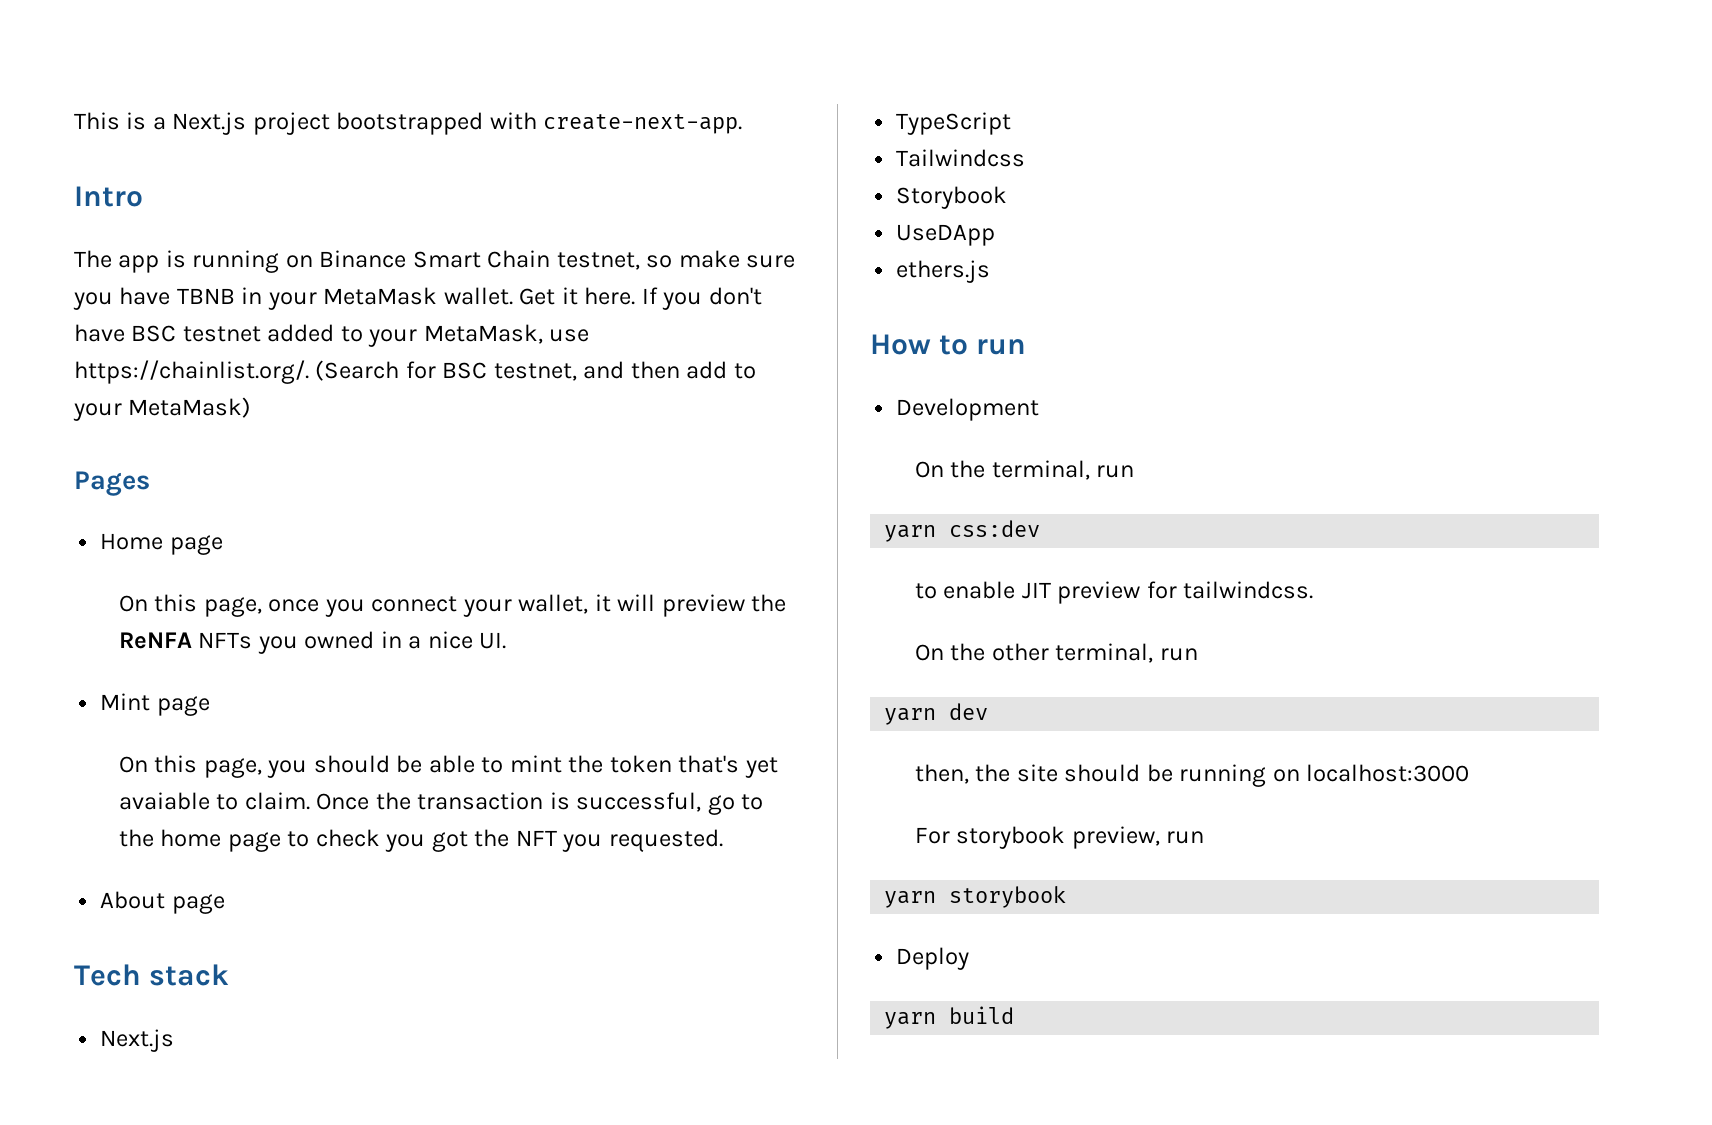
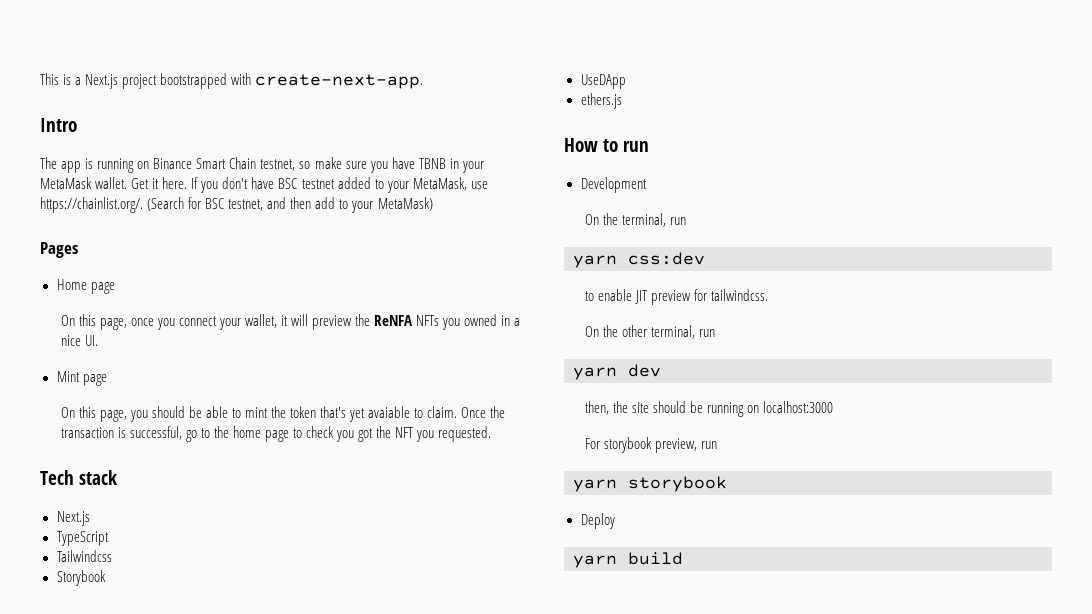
- About page

